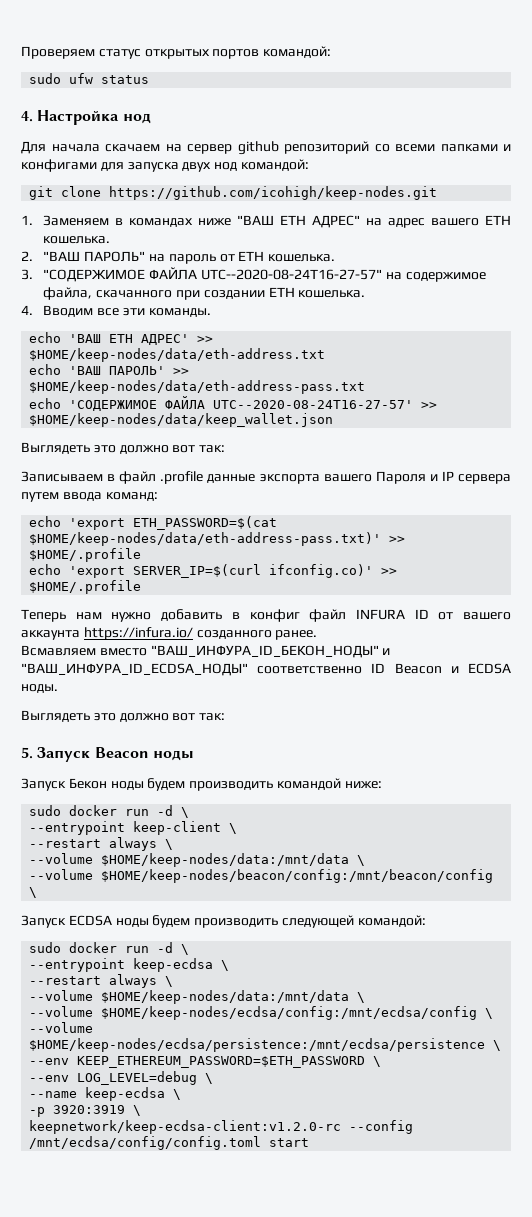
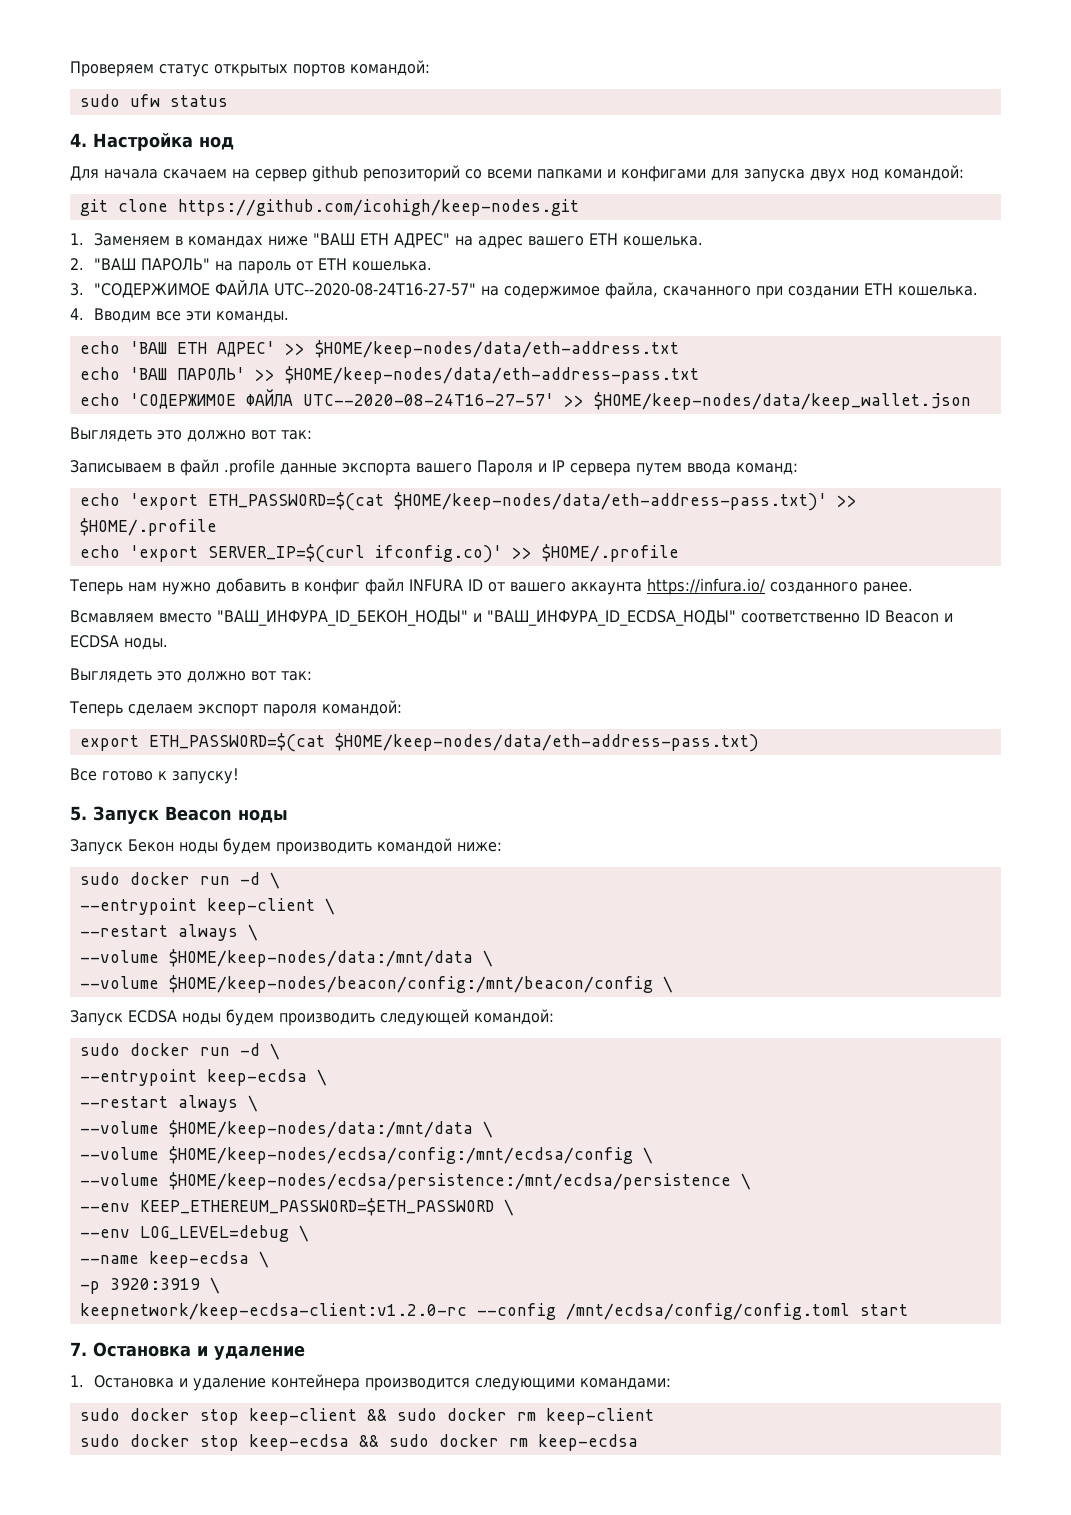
+ Теперь сделаем экспорт пароля командой:
+ export ETH_PASSWORD=$(cat $HOME/keep-nodes/data/eth-address-pass.txt)
+ Все готово к запуску!
+ 7. Остановка и удаление
+ 1. Остановка и удаление контейнера производится следующими командами:
+ sudo docker stop keep-client && sudo docker rm keep-client
+ sudo docker stop keep-ecdsa && sudo docker rm keep-ecdsa

